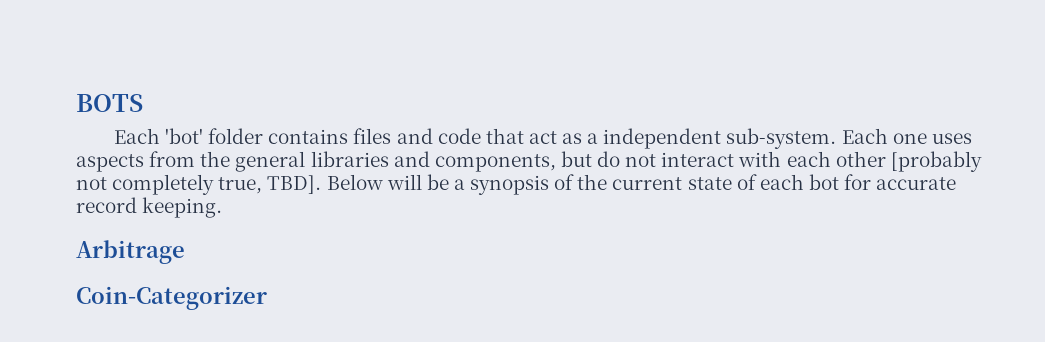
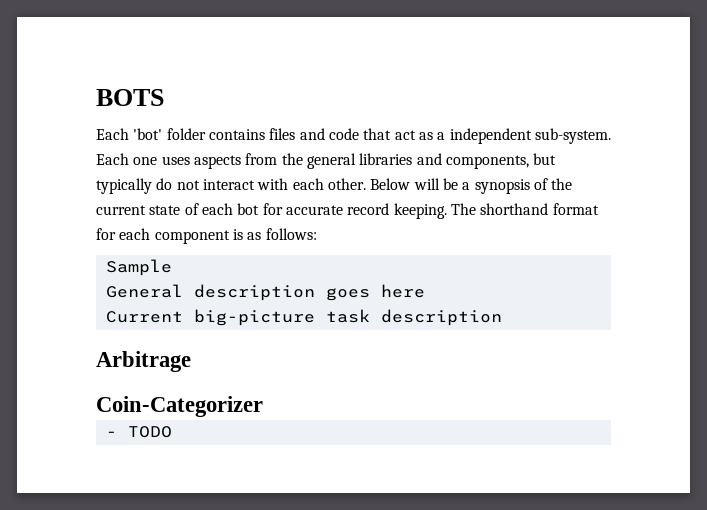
- Each one uses aspects from the general libraries and components, but do not interact with each other [probably not completely true, TBD].
+ Each one uses aspects from the general libraries and components, but typically do not interact with each other.
+ The shorthand format for each component is as follows:
+ Sample
+ General description goes here
+ Current big-picture task description
+ - TODO

